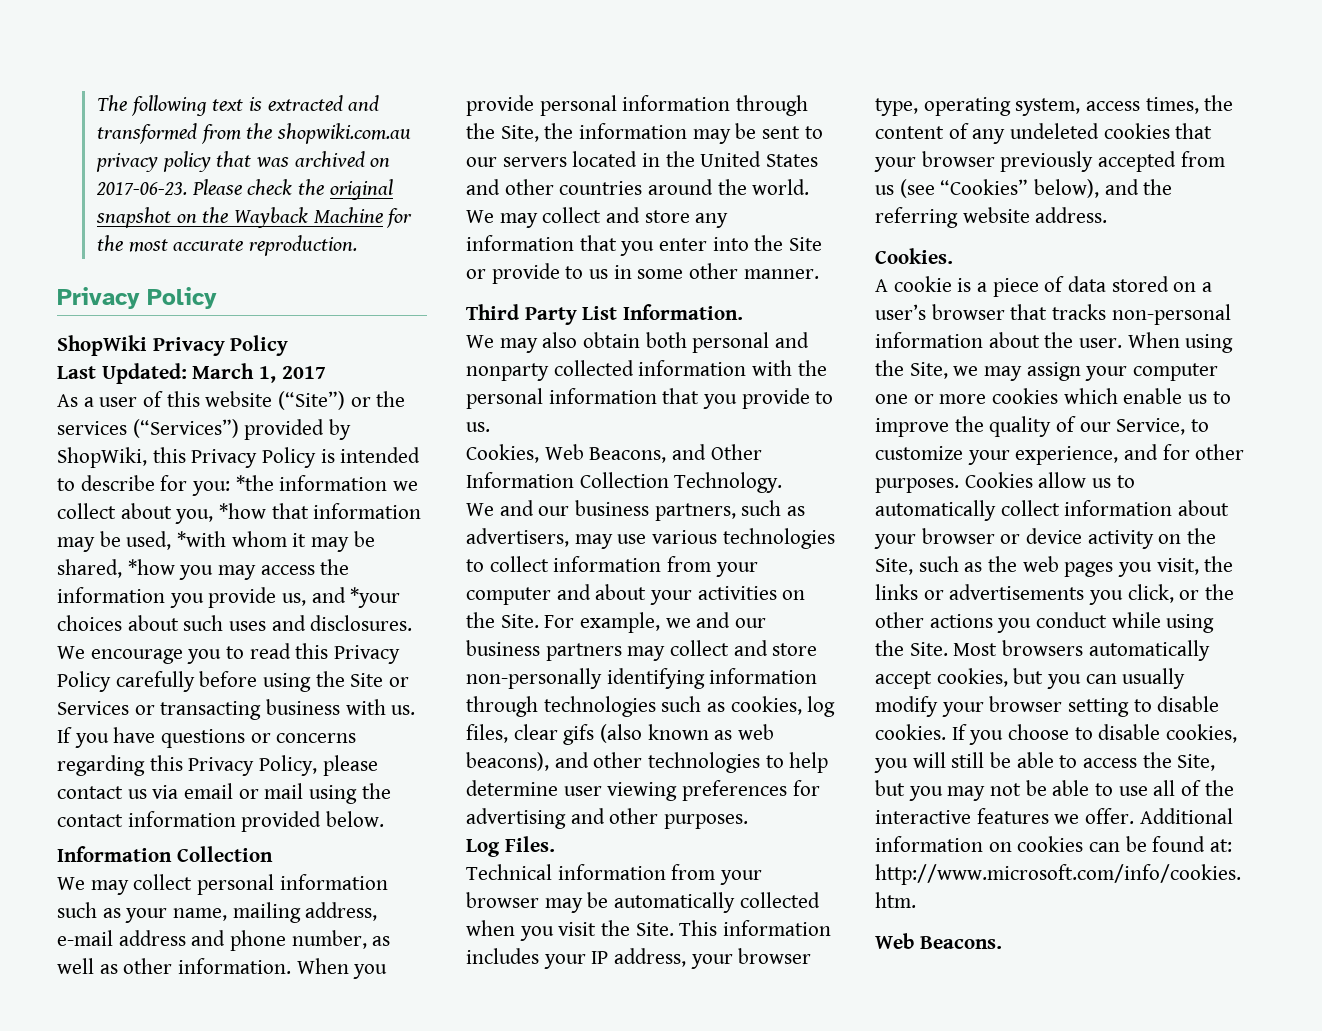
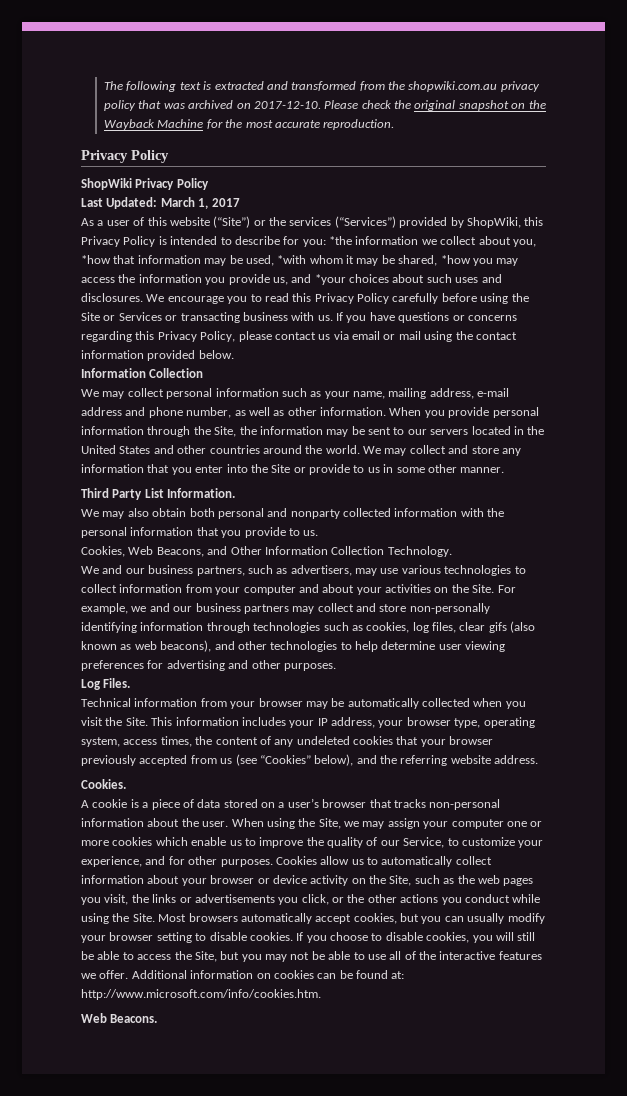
- The following text is extracted and transformed from the shopwiki.com.au privacy policy that was archived on 2017-06-23.
+ The following text is extracted and transformed from the shopwiki.com.au privacy policy that was archived on 2017-12-10.

